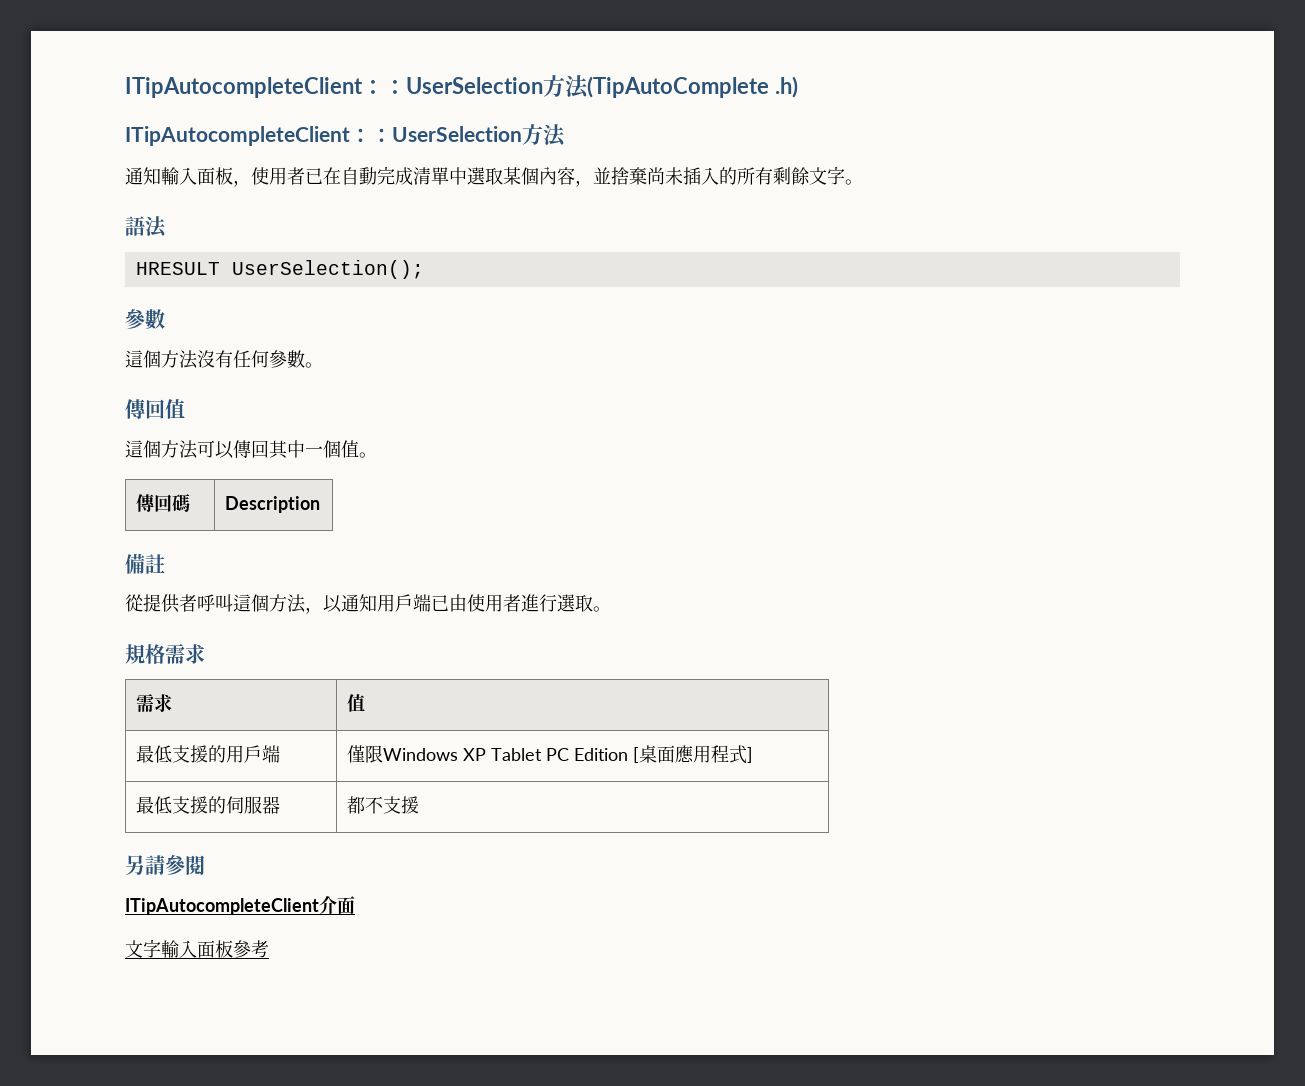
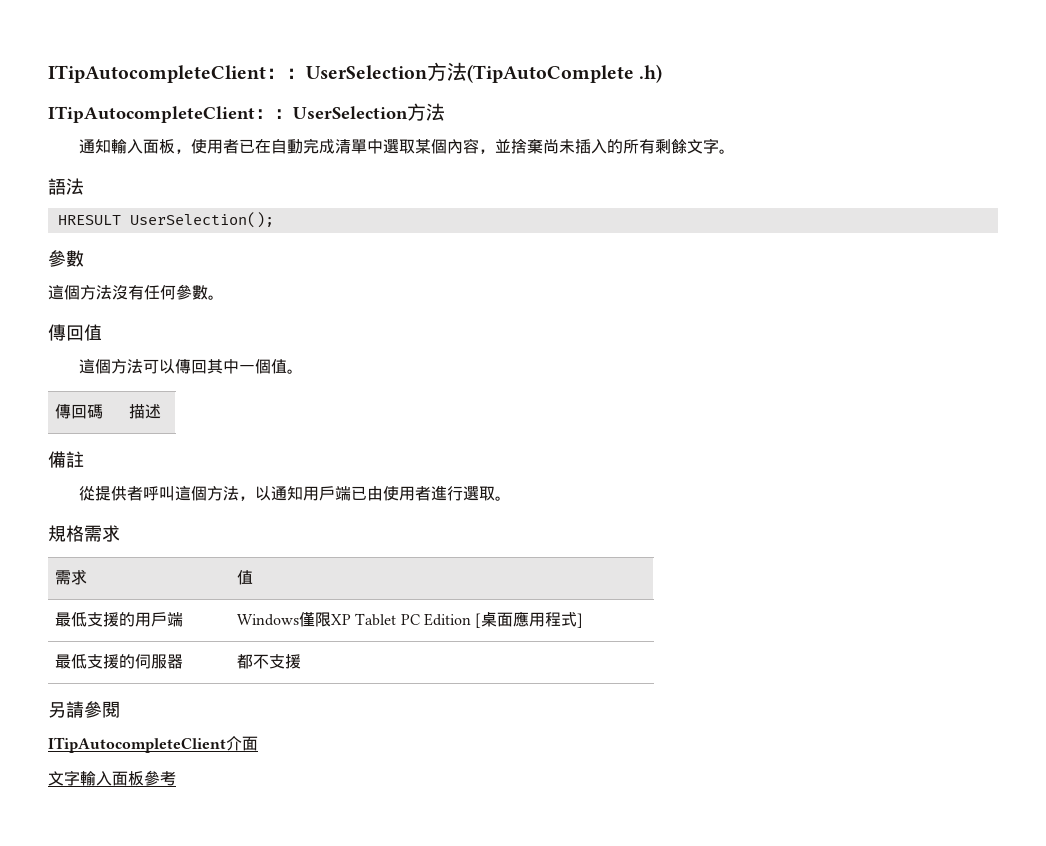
- 傳回碼 | Description
+ 傳回碼 | 描述
- 最低支援的用戶端 | 僅限Windows XP Tablet PC Edition [桌面應用程式]
+ 最低支援的用戶端 | Windows僅限XP Tablet PC Edition [桌面應用程式]

